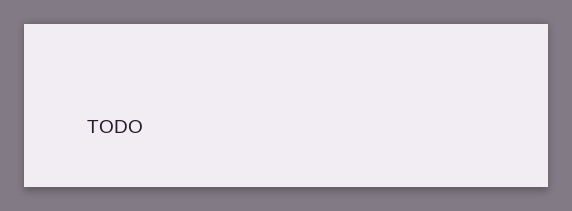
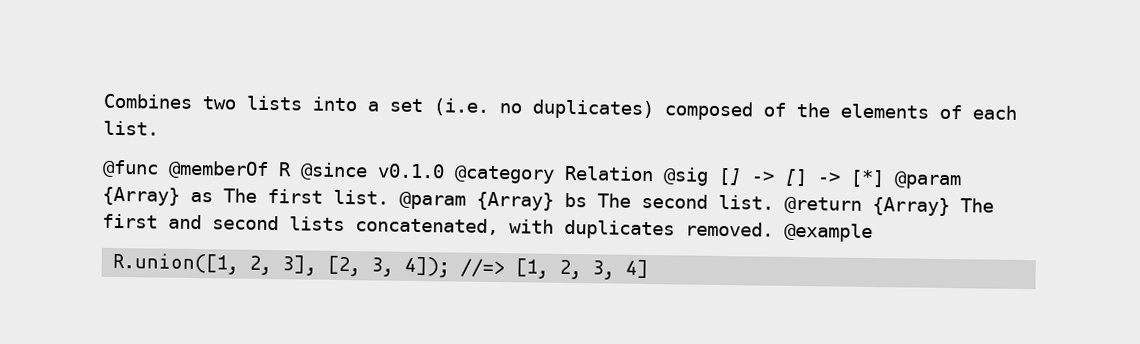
- TODO
+ Combines two lists into a set (i.e. no duplicates) composed of the elements of each list.
+ @func @memberOf R @since v0.1.0 @category Relation @sig [] -> [] -> [*] @param {Array} as The first list. @param {Array} bs The second list. @return {Array} The first and second lists concatenated, with duplicates removed. @example
+ R.union([1, 2, 3], [2, 3, 4]); //=> [1, 2, 3, 4]

